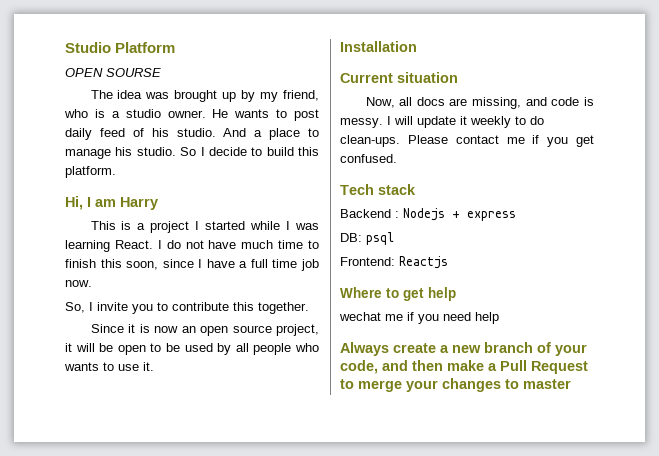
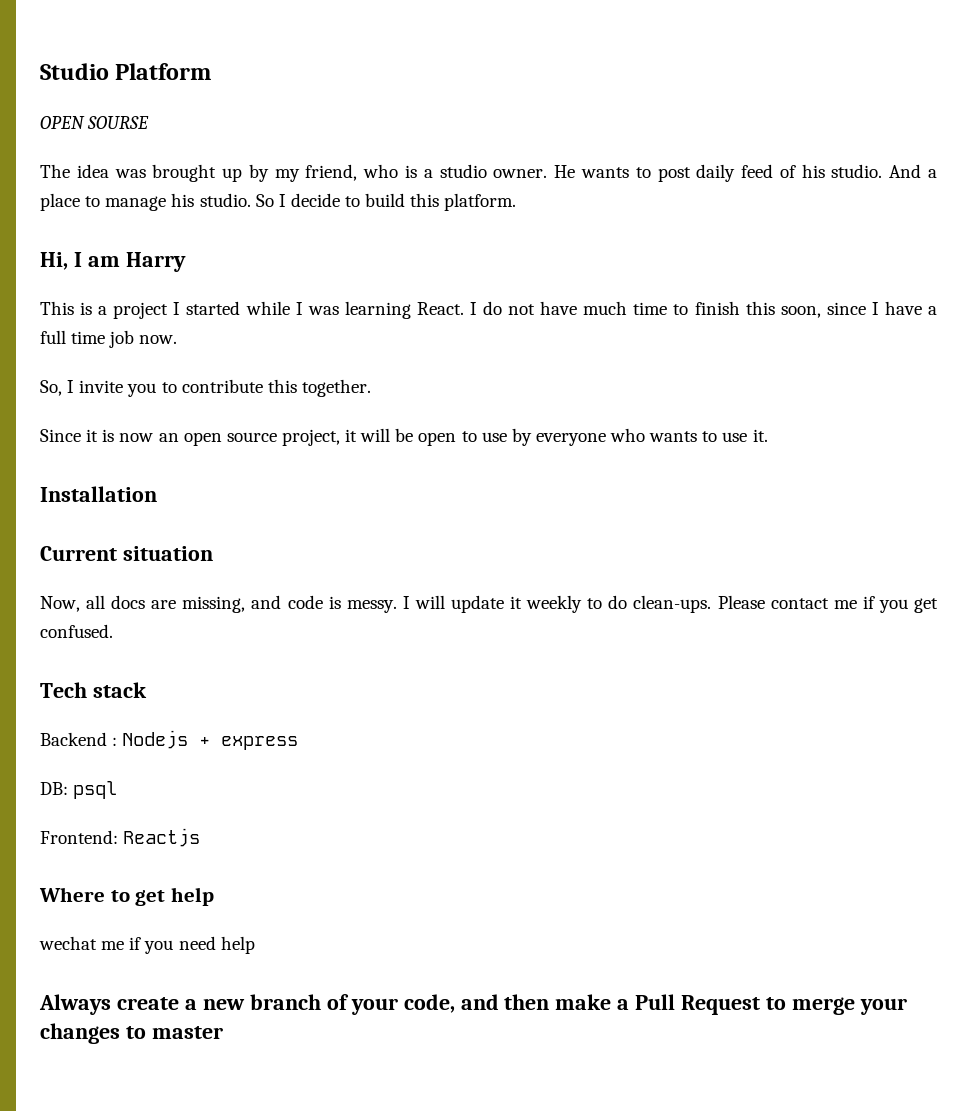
- Since it is now an open source project, it will be open to be used by all people who wants to use it.
+ Since it is now an open source project, it will be open to use by everyone who wants to use it.

